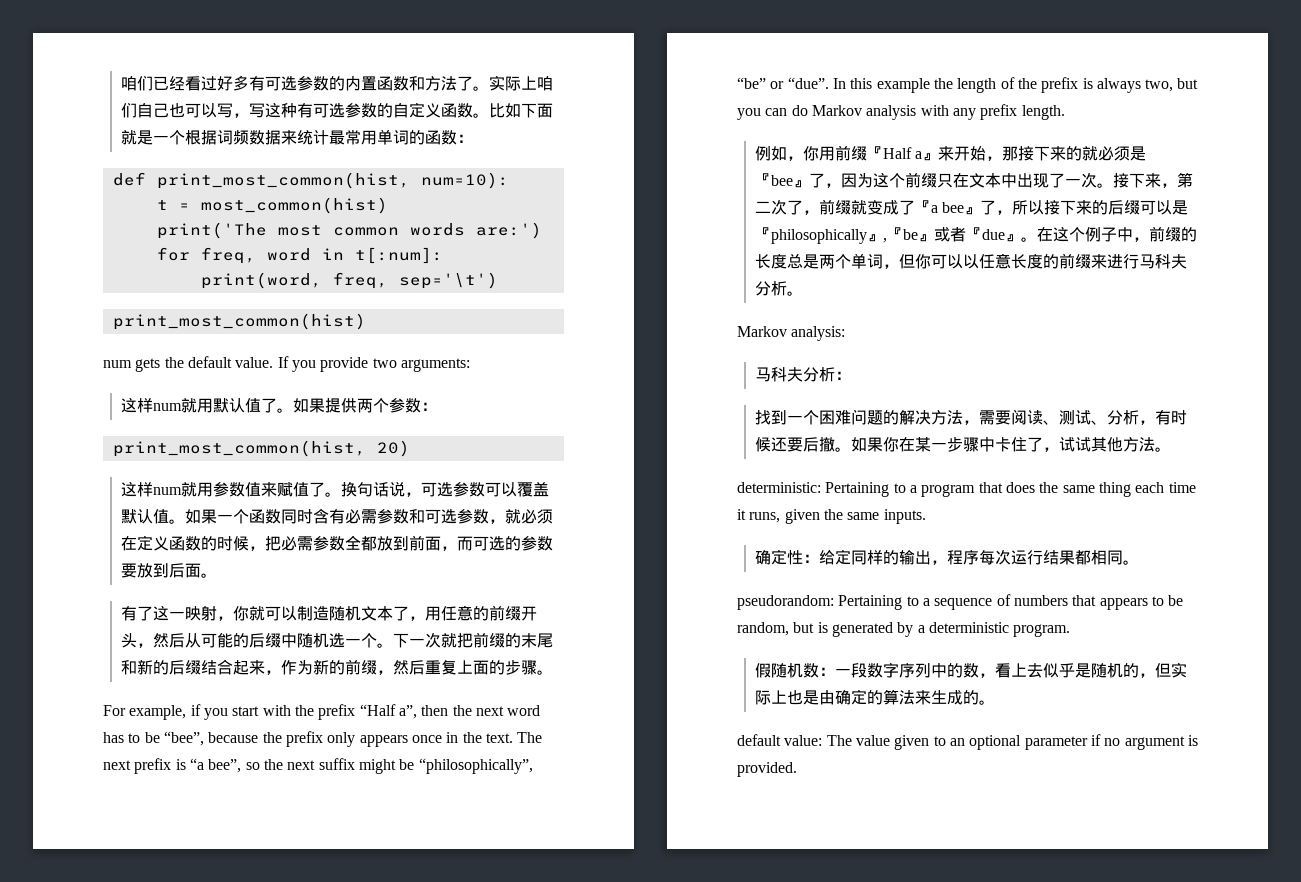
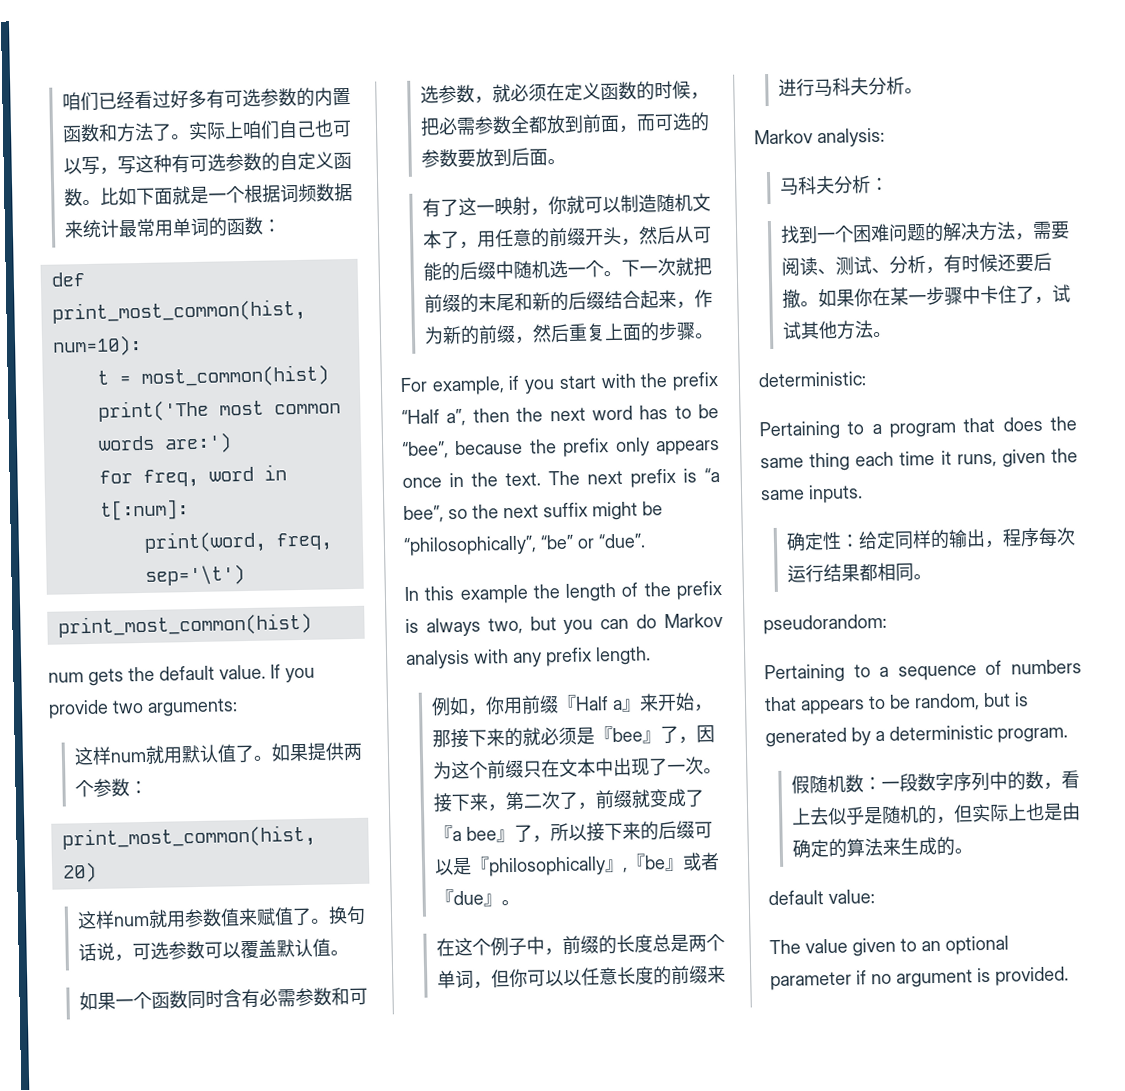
- 换句话说，可选参数可以覆盖默认值。如果一个函数同时含有必需参数和可选参数，就必须在定义函数的时候，把必需参数全都放到前面，而可选的参数要放到后面。
+ 换句话说，可选参数可以覆盖默认值。
+ 如果一个函数同时含有必需参数和可选参数，就必须在定义函数的时候，把必需参数全都放到前面，而可选的参数要放到后面。
- The next prefix is “a bee”, so the next suffix might be “philosophically”, “be” or “due”. In this example the length of the prefix is always two, but you can do Markov analysis with any prefix length.
+ The next prefix is “a bee”, so the next suffix might be “philosophically”, “be” or “due”.
+ In this example the length of the prefix is always two, but you can do Markov analysis with any prefix length.
- 接下来，第二次了，前缀就变成了『a bee』了，所以接下来的后缀可以是『philosophically』,『be』或者『due』。在这个例子中，前缀的长度总是两个单词，但你可以以任意长度的前缀来进行马科夫分析。
+ 接下来，第二次了，前缀就变成了『a bee』了，所以接下来的后缀可以是『philosophically』,『be』或者『due』。
+ 在这个例子中，前缀的长度总是两个单词，但你可以以任意长度的前缀来进行马科夫分析。
- deterministic: Pertaining to a program that does the same thing each time it runs, given the same inputs.
+ deterministic:
+ Pertaining to a program that does the same thing each time it runs, given the same inputs.
- pseudorandom: Pertaining to a sequence of numbers that appears to be random, but is generated by a deterministic program.
+ pseudorandom:
+ Pertaining to a sequence of numbers that appears to be random, but is generated by a deterministic program.
- default value: The value given to an optional parameter if no argument is provided.
+ default value:
+ The value given to an optional parameter if no argument is provided.

